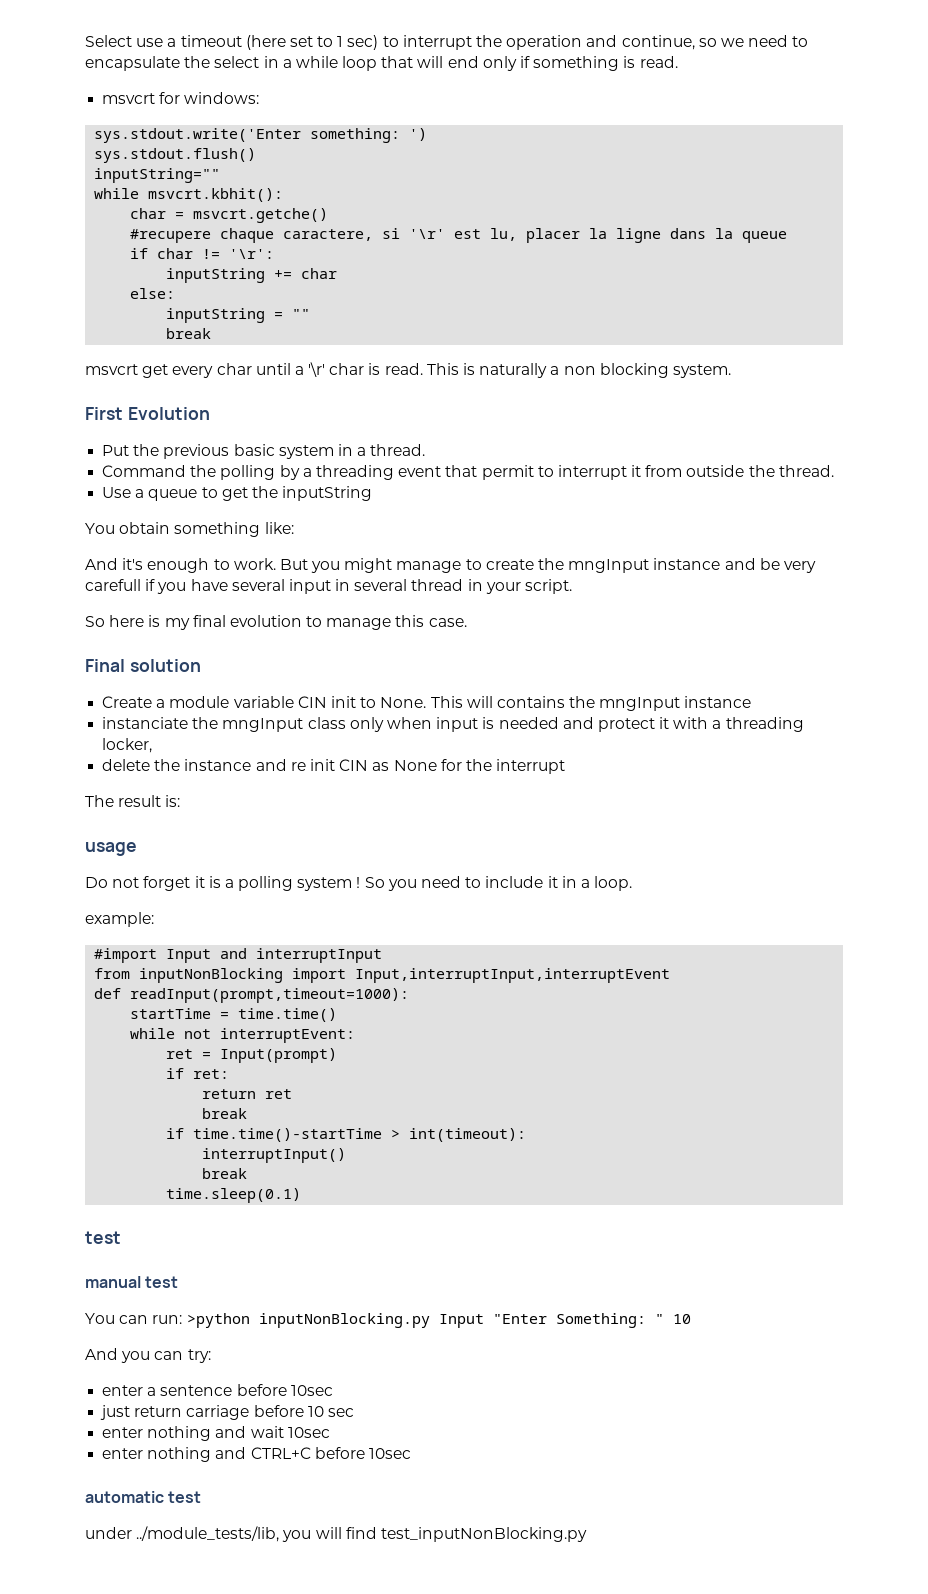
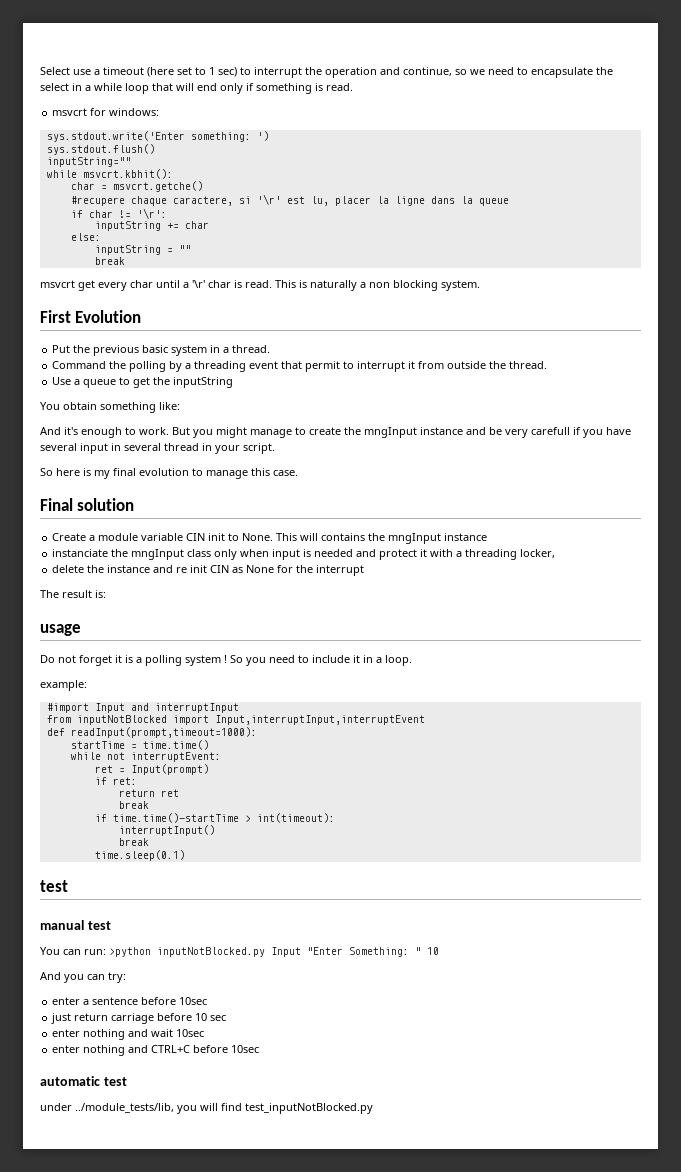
- from inputNonBlocking import Input,interruptInput,interruptEvent
+ from inputNotBlocked import Input,interruptInput,interruptEvent
- You can run: >python inputNonBlocking.py Input "Enter Something: " 10
+ You can run: >python inputNotBlocked.py Input "Enter Something: " 10
- under ../module_tests/lib, you will find test_inputNonBlocking.py
+ under ../module_tests/lib, you will find test_inputNotBlocked.py

